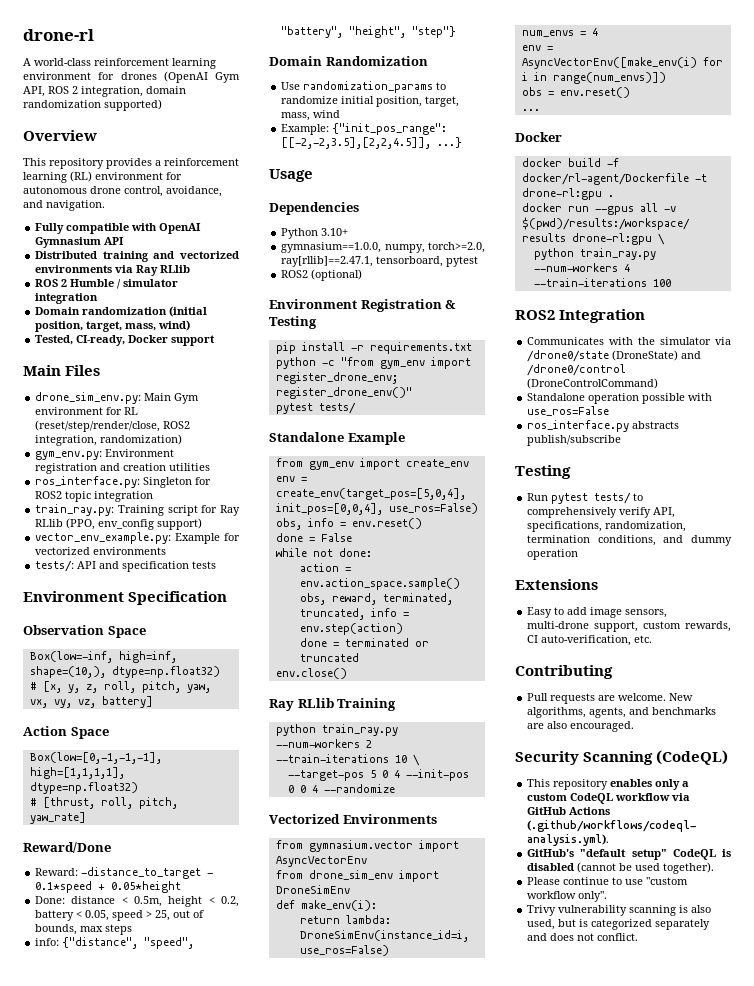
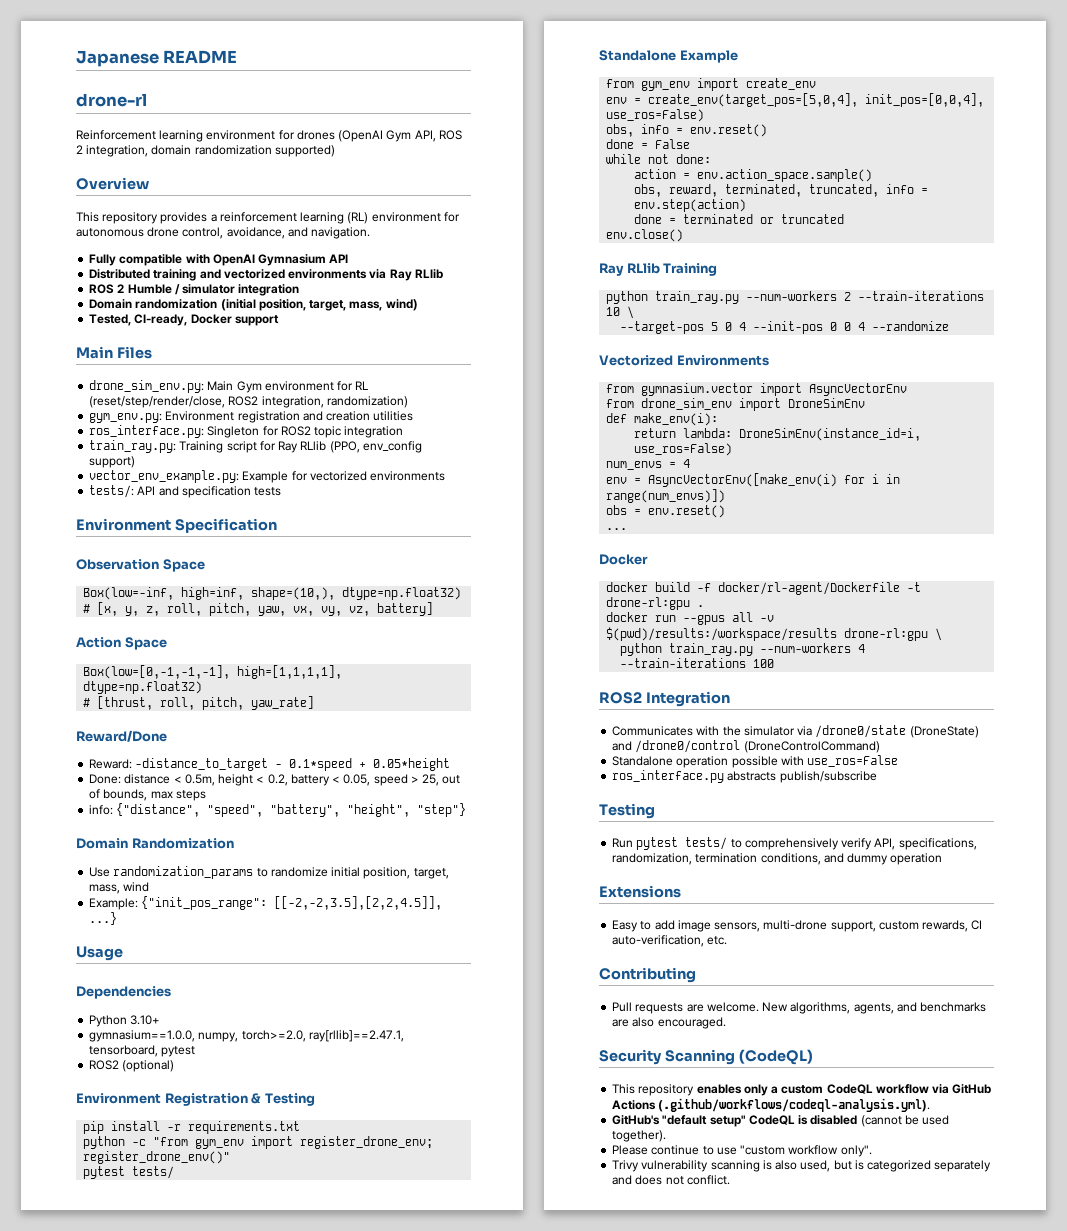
+ Japanese README
- A world-class reinforcement learning environment for drones (OpenAI Gym API, ROS 2 integration, domain randomization supported)
+ Reinforcement learning environment for drones (OpenAI Gym API, ROS 2 integration, domain randomization supported)

